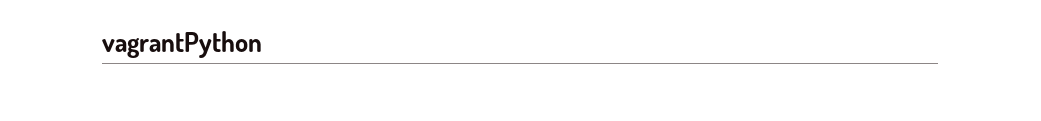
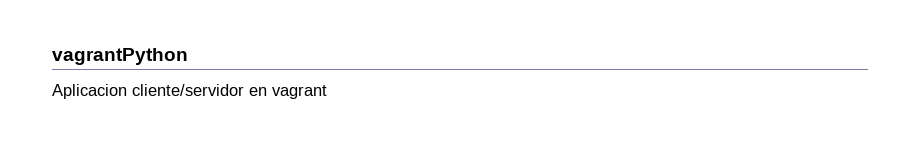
+ Aplicacion cliente/servidor en vagrant

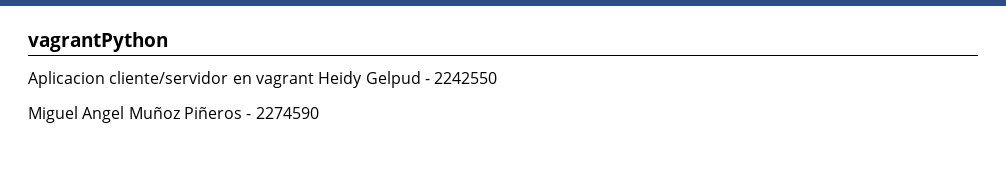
- Aplicacion cliente/servidor en vagrant
+ Aplicacion cliente/servidor en vagrant Heidy Gelpud - 2242550
+ Miguel Angel Muñoz Piñeros - 2274590

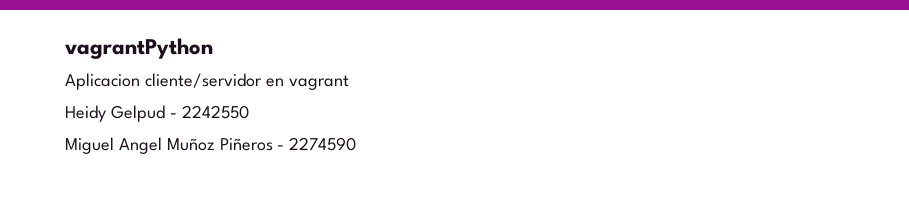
- Aplicacion cliente/servidor en vagrant Heidy Gelpud - 2242550
+ Aplicacion cliente/servidor en vagrant
+ Heidy Gelpud - 2242550

